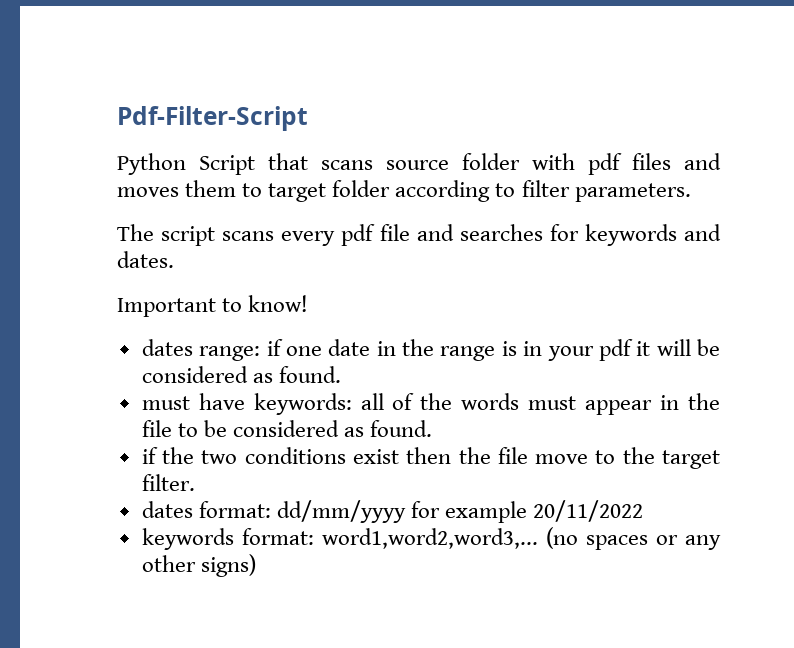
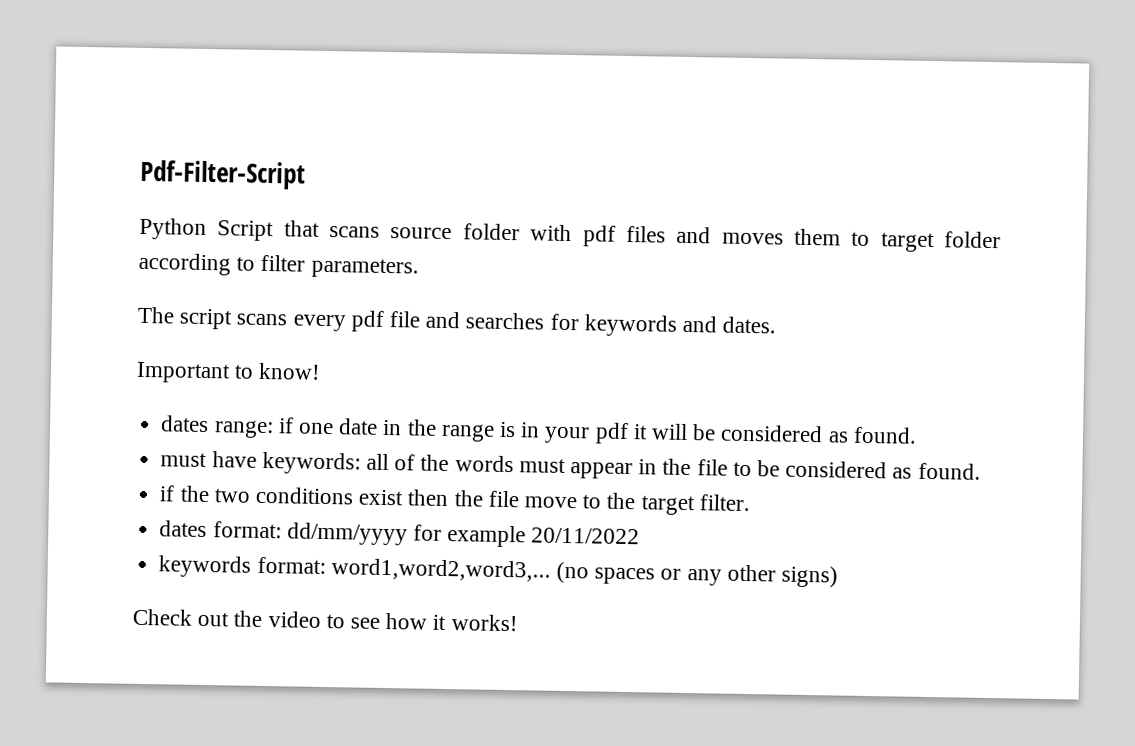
+ Check out the video to see how it works!

